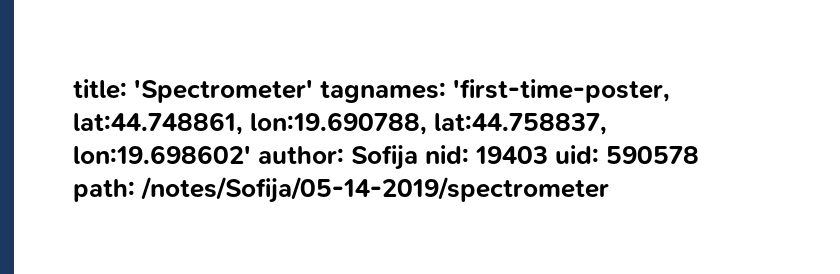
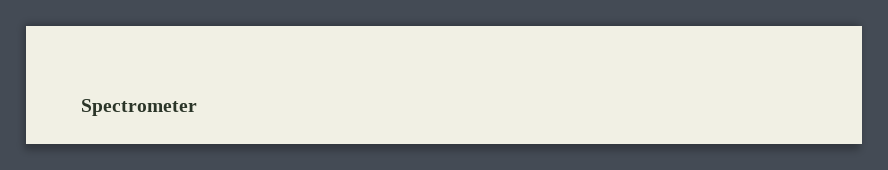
- title: 'Spectrometer' tagnames: 'first-time-poster, lat:44.748861, lon:19.690788, lat:44.758837, lon:19.698602' author: Sofija nid: 19403 uid: 590578 path: /notes/Sofija/05-14-2019/spectrometer
+ Spectrometer

